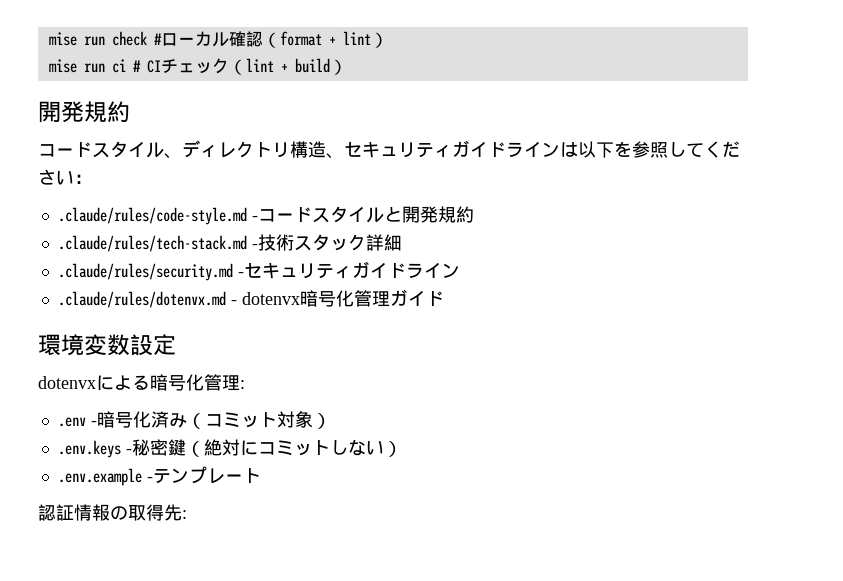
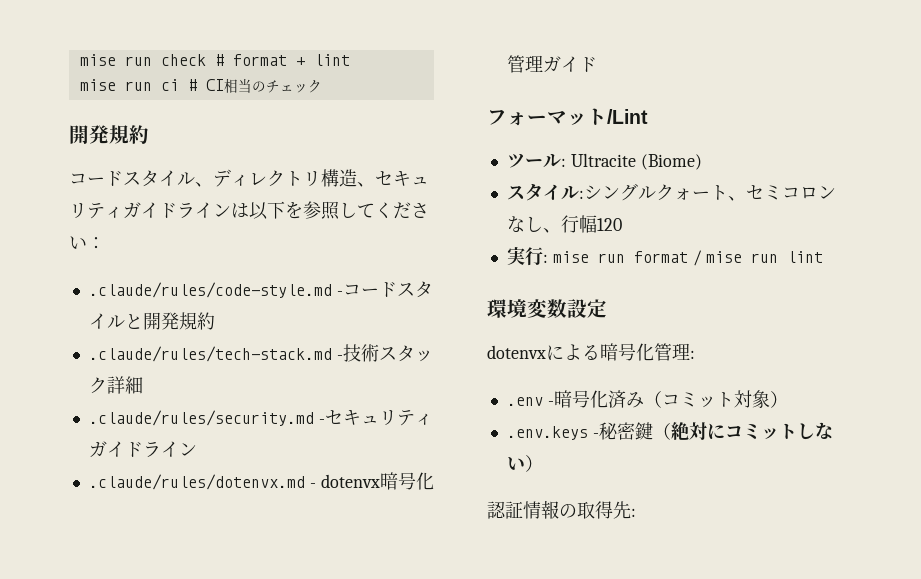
- mise run check #ローカル確認（format + lint）
+ mise run check # format + lint
- mise run ci # CIチェック（lint + build）
+ mise run ci # CI相当のチェック
+ フォーマット/Lint
+ ツール: Ultracite (Biome)
+ スタイル:シングルクォート、セミコロンなし、行幅120
+ 実行: mise run format / mise run lint
- .env.example -テンプレート

